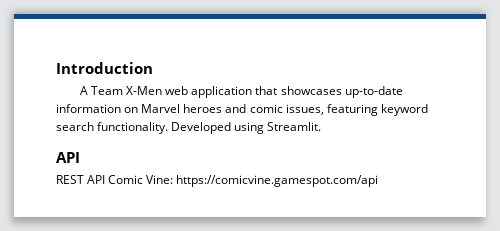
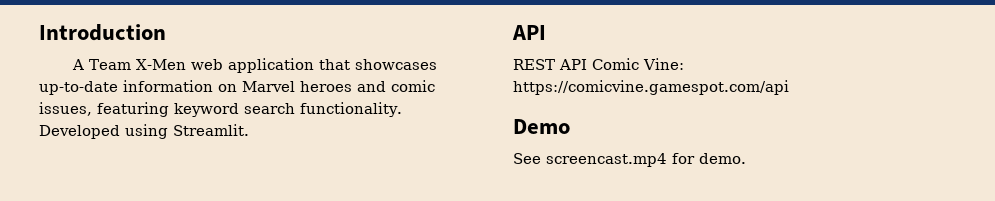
+ Demo
+ See screencast.mp4 for demo.

